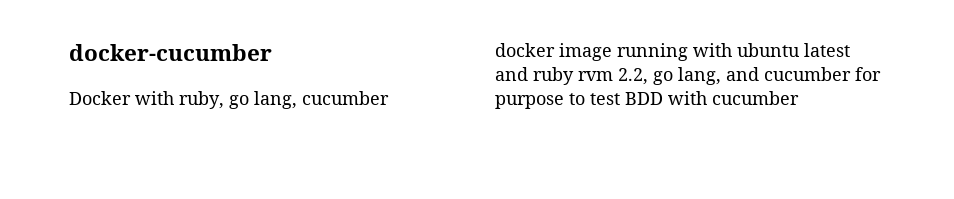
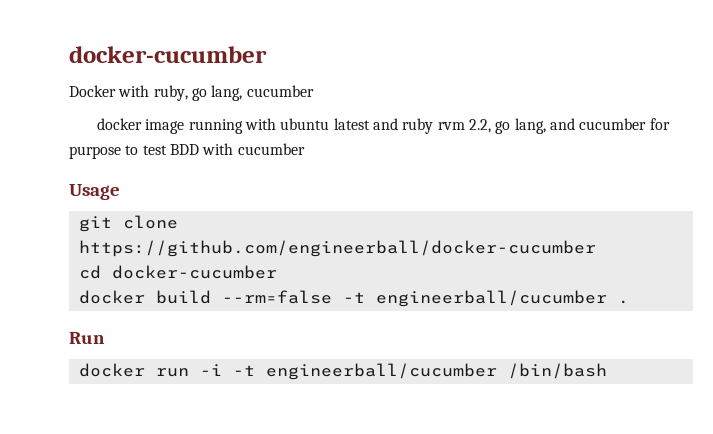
+ Usage
+ git clone https://github.com/engineerball/docker-cucumber
+ cd docker-cucumber
+ docker build --rm=false -t engineerball/cucumber .
+ Run
+ docker run -i -t engineerball/cucumber /bin/bash

